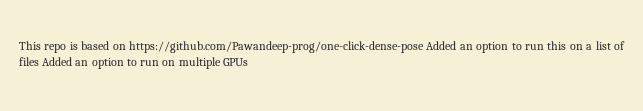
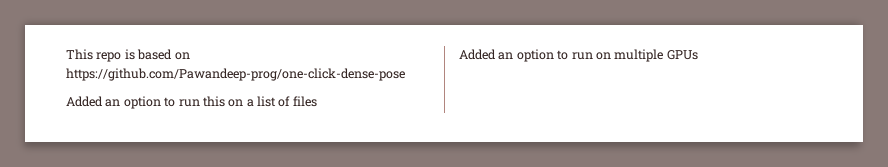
- This repo is based on https://github.com/Pawandeep-prog/one-click-dense-pose Added an option to run this on a list of files Added an option to run on multiple GPUs
+ This repo is based on https://github.com/Pawandeep-prog/one-click-dense-pose
+ Added an option to run this on a list of files
+ Added an option to run on multiple GPUs

